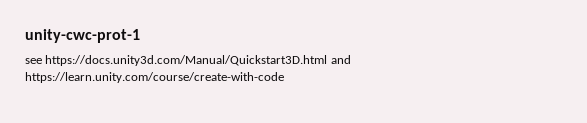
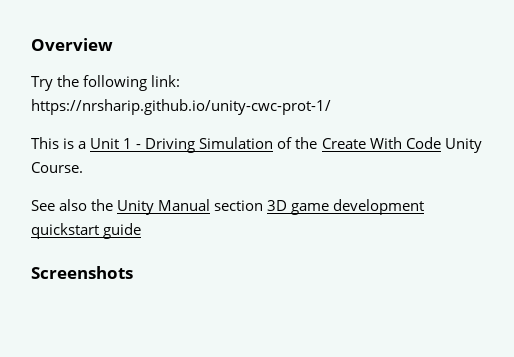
- unity-cwc-prot-1
- see https://docs.unity3d.com/Manual/Quickstart3D.html and https://learn.unity.com/course/create-with-code
+ Overview
+ Try the following link: https://nrsharip.github.io/unity-cwc-prot-1/
+ This is a Unit 1 - Driving Simulation of the Create With Code Unity Course.
+ See also the Unity Manual section 3D game development quickstart guide
+ Screenshots

